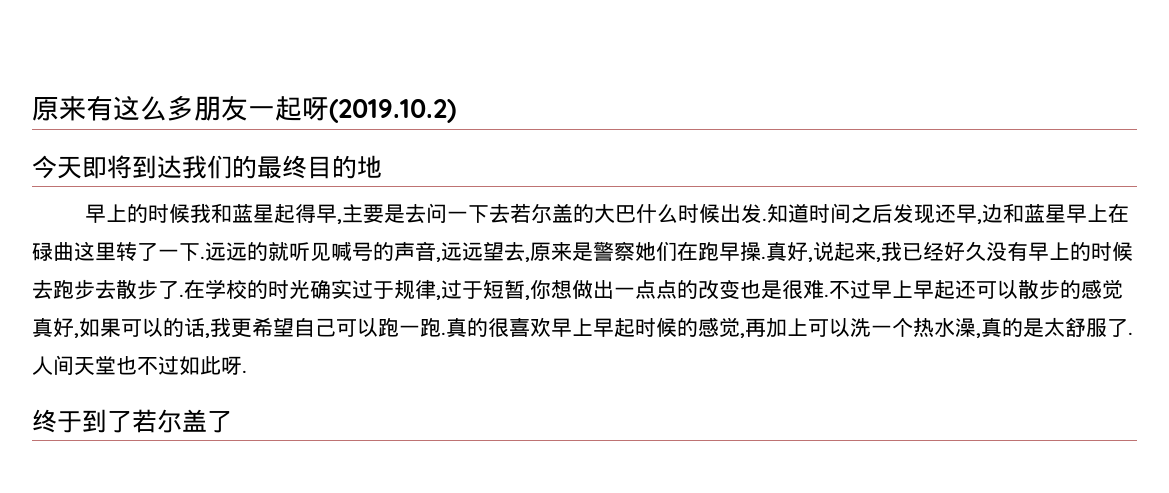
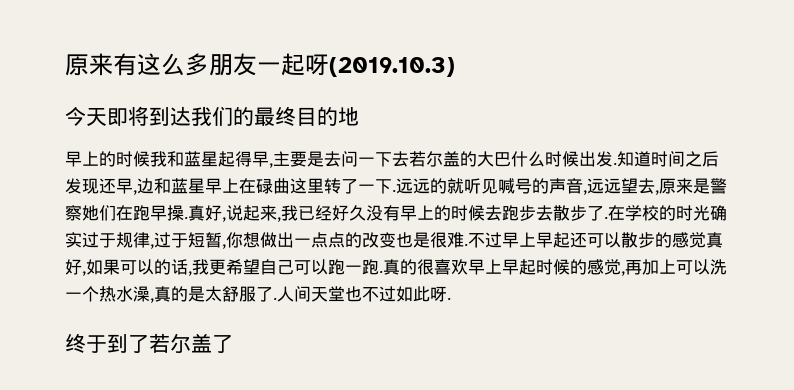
- 原来有这么多朋友一起呀(2019.10.2)
+ 原来有这么多朋友一起呀(2019.10.3)

